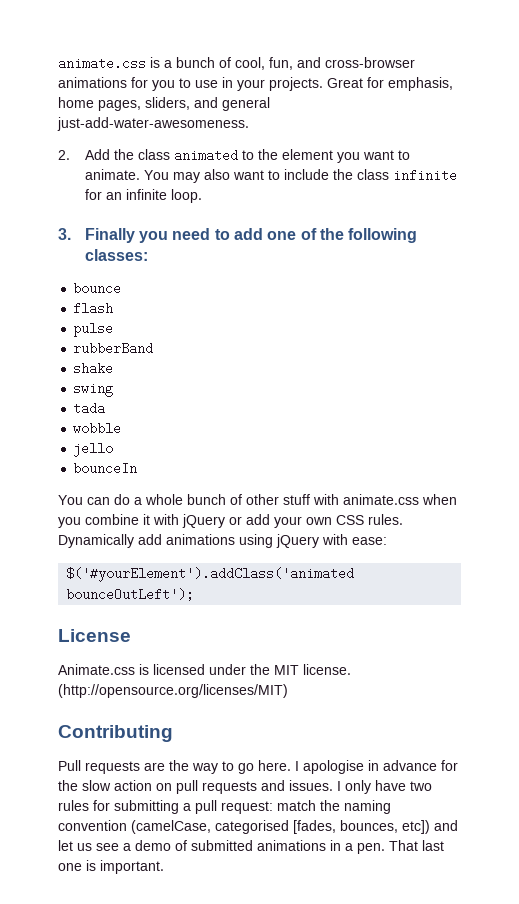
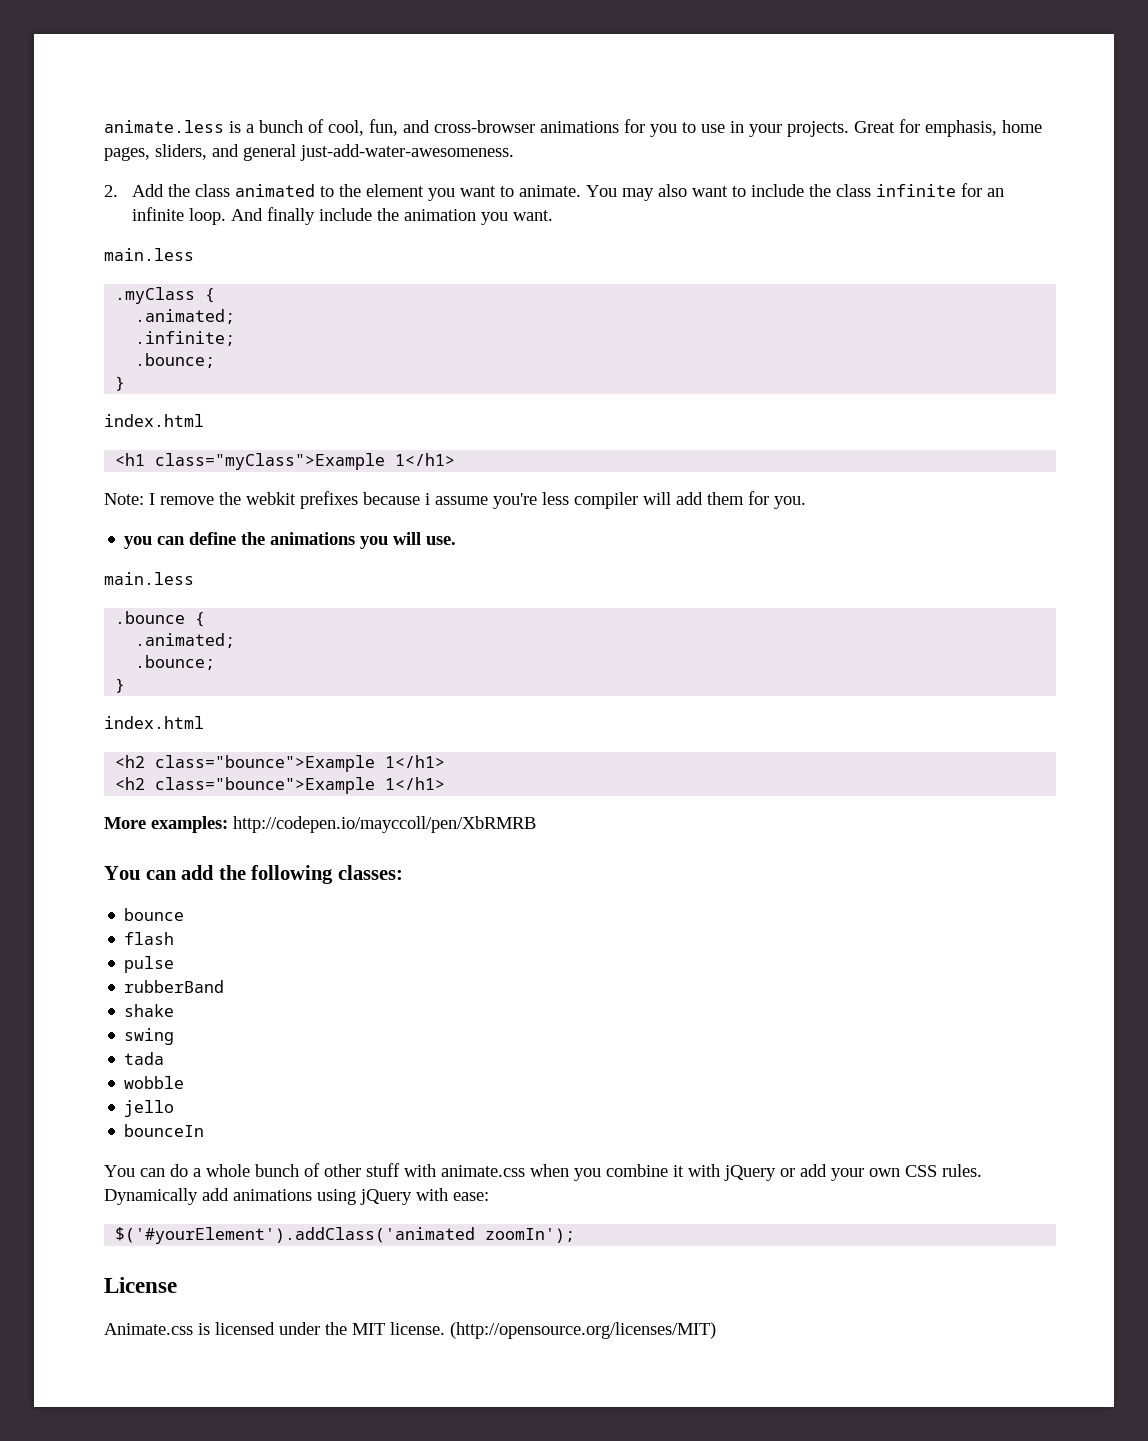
- animate.css is a bunch of cool, fun, and cross-browser animations for you to use in your projects.
+ animate.less is a bunch of cool, fun, and cross-browser animations for you to use in your projects.
- You may also want to include the class infinite for an infinite loop.
- 3. Finally you need to add one of the following classes:
+ You may also want to include the class infinite for an infinite loop. And finally include the animation you want.
+ main.less
+ .myClass {
+ .animated;
+ .infinite;
+ .bounce;
+ }
+ index.html
+ <h1 class="myClass">Example 1</h1>
+ Note: I remove the webkit prefixes because i assume you're less compiler will add them for you.
+ you can define the animations you will use.
+ main.less
+ .bounce {
+ .animated;
+ .bounce;
+ }
+ index.html
+ <h2 class="bounce">Example 1</h1>
+ <h2 class="bounce">Example 1</h1>
+ More examples: http://codepen.io/mayccoll/pen/XbRMRB
+ You can add the following classes:
- $('#yourElement').addClass('animated bounceOutLeft');
+ $('#yourElement').addClass('animated zoomIn');
- Contributing
- Pull requests are the way to go here. I apologise in advance for the slow action on pull requests and issues. I only have two rules for submitting a pull request: match the naming convention (camelCase, categorised [fades, bounces, etc]) and let us see a demo of submitted animations in a pen. That last one is important.

